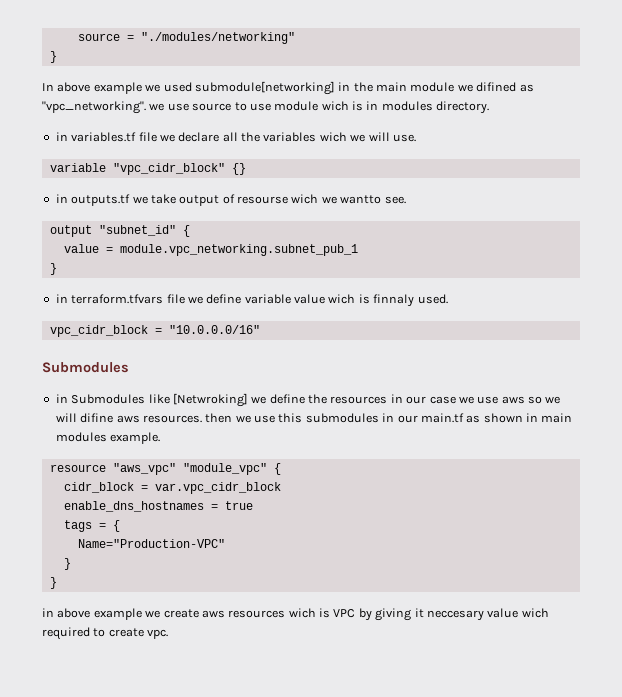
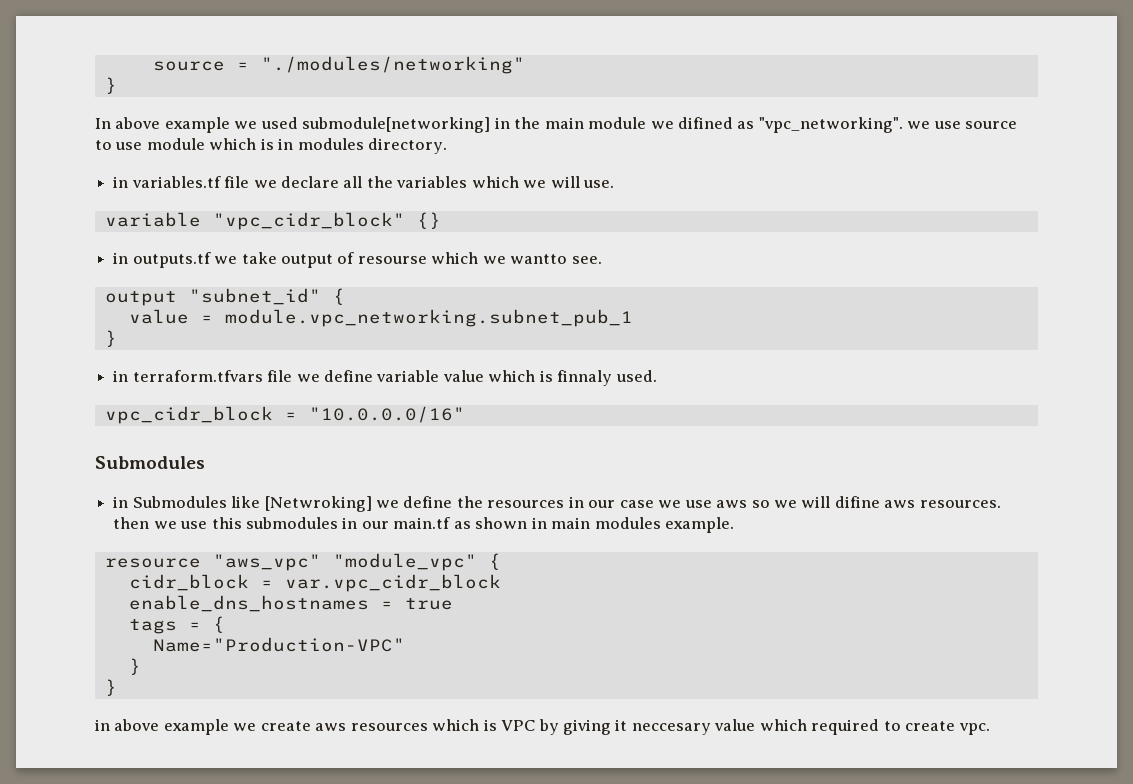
- In above example we used submodule[networking] in the main module we difined as "vpc_networking". we use source to use module wich is in modules directory.
+ In above example we used submodule[networking] in the main module we difined as "vpc_networking". we use source to use module which is in modules directory.
- in variables.tf file we declare all the variables wich we will use.
+ in variables.tf file we declare all the variables which we will use.
- in outputs.tf we take output of resourse wich we wantto see.
+ in outputs.tf we take output of resourse which we wantto see.
- in terraform.tfvars file we define variable value wich is finnaly used.
+ in terraform.tfvars file we define variable value which is finnaly used.
- in above example we create aws resources wich is VPC by giving it neccesary value wich required to create vpc.
+ in above example we create aws resources which is VPC by giving it neccesary value which required to create vpc.

